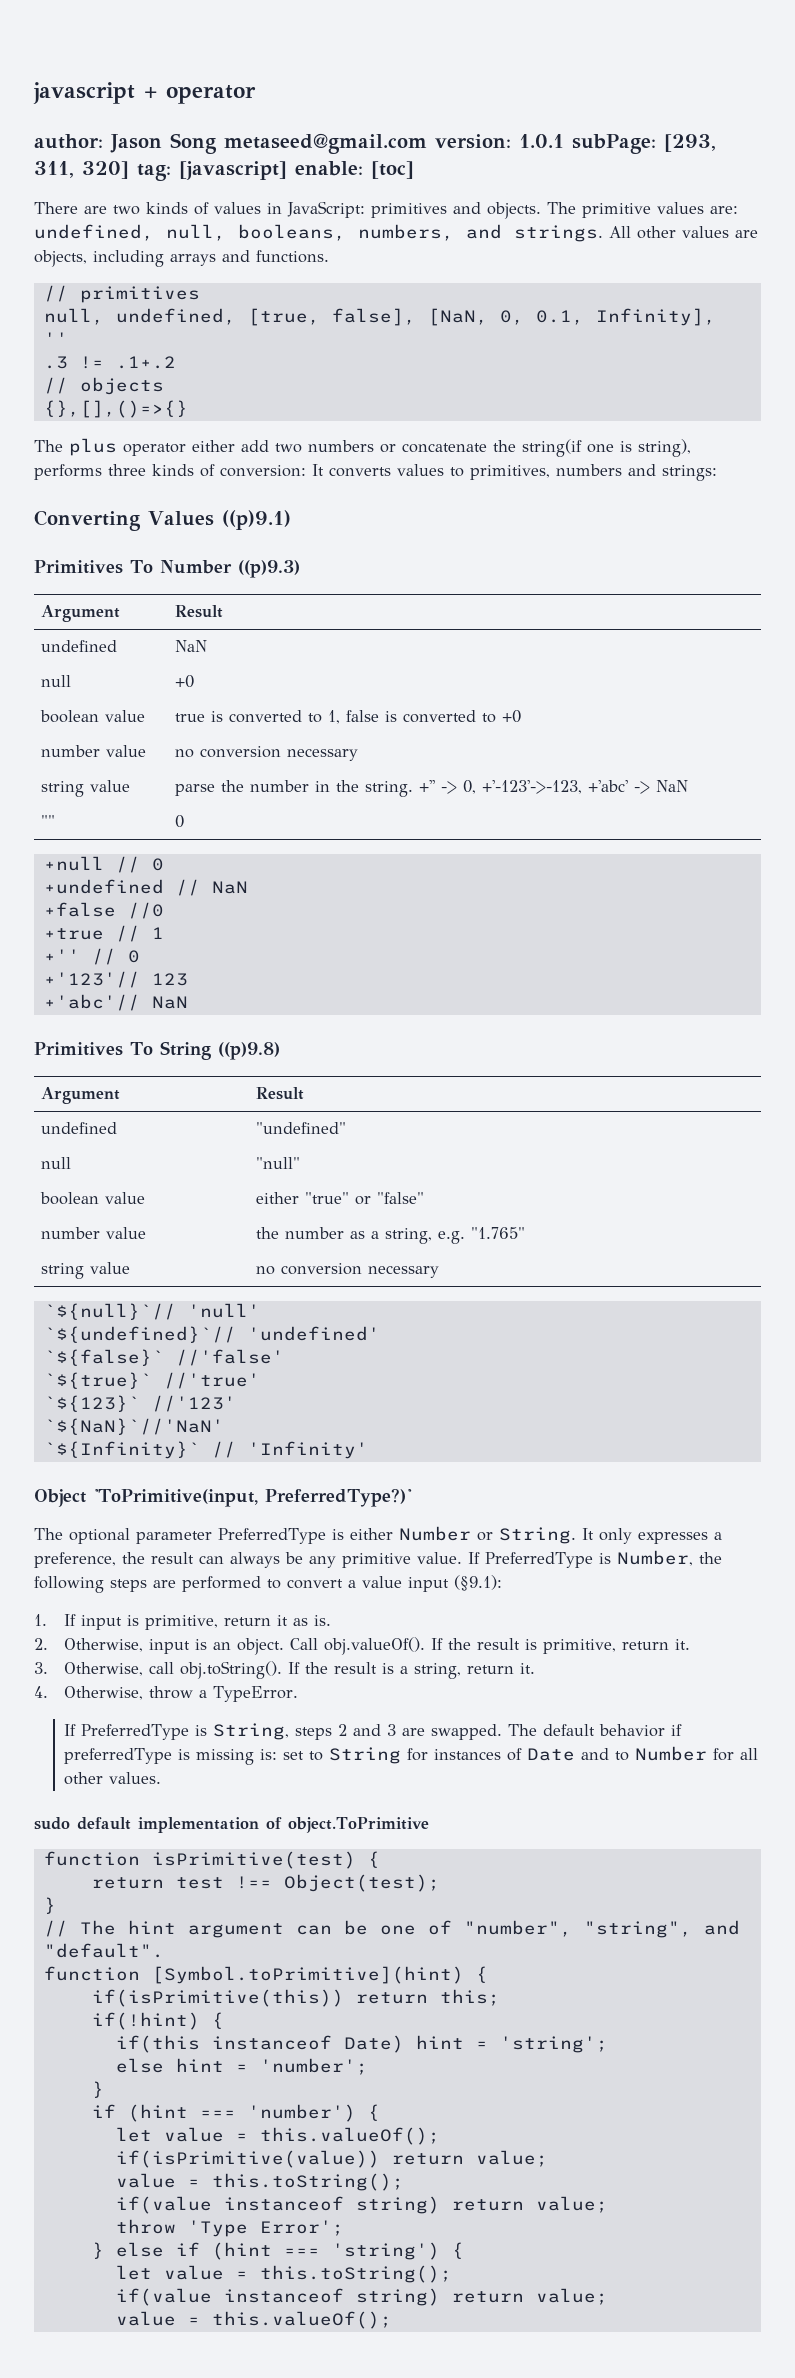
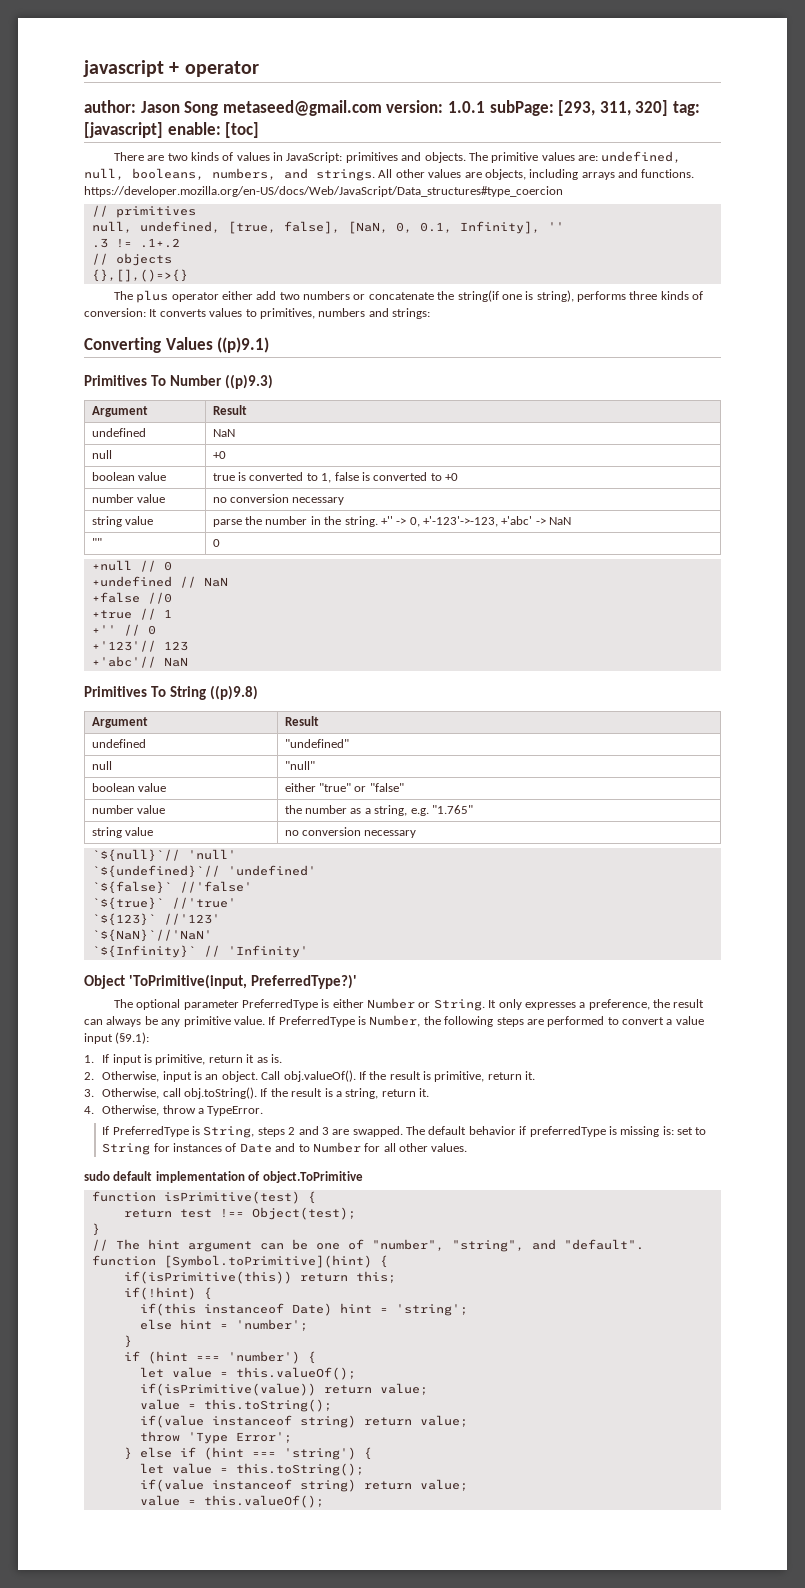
- All other values are objects, including arrays and functions.
+ All other values are objects, including arrays and functions. https://developer.mozilla.org/en-US/docs/Web/JavaScript/Data_structures#type_coercion

